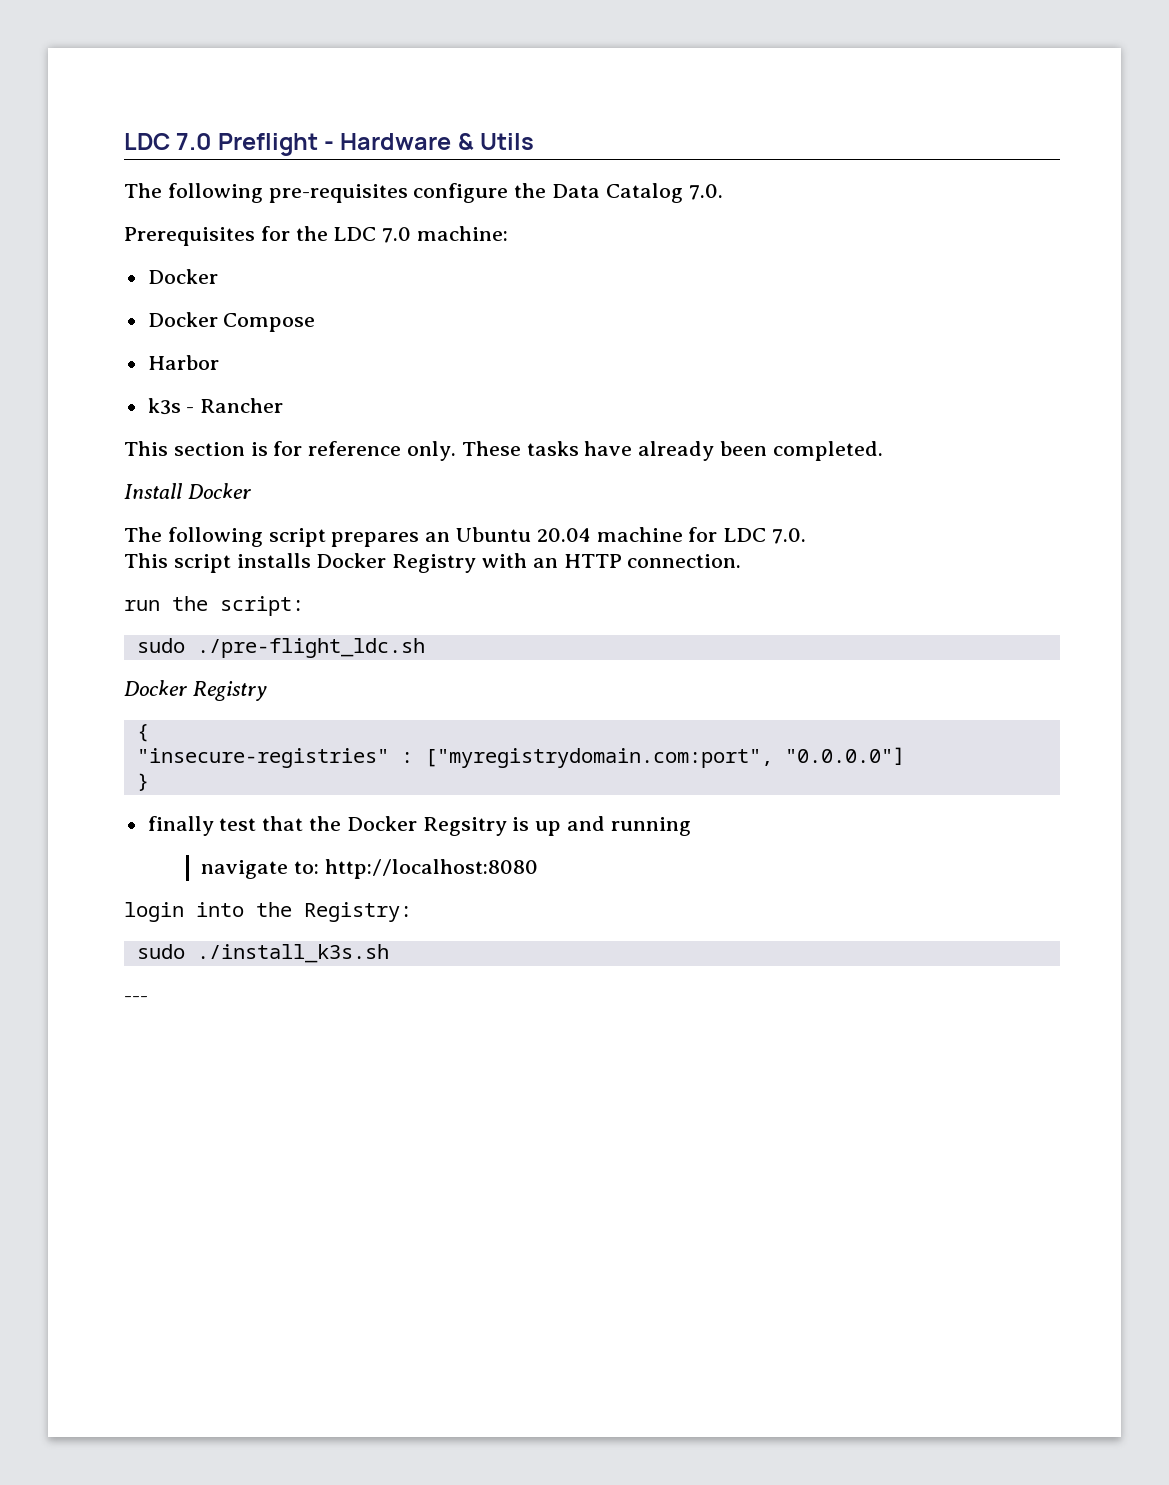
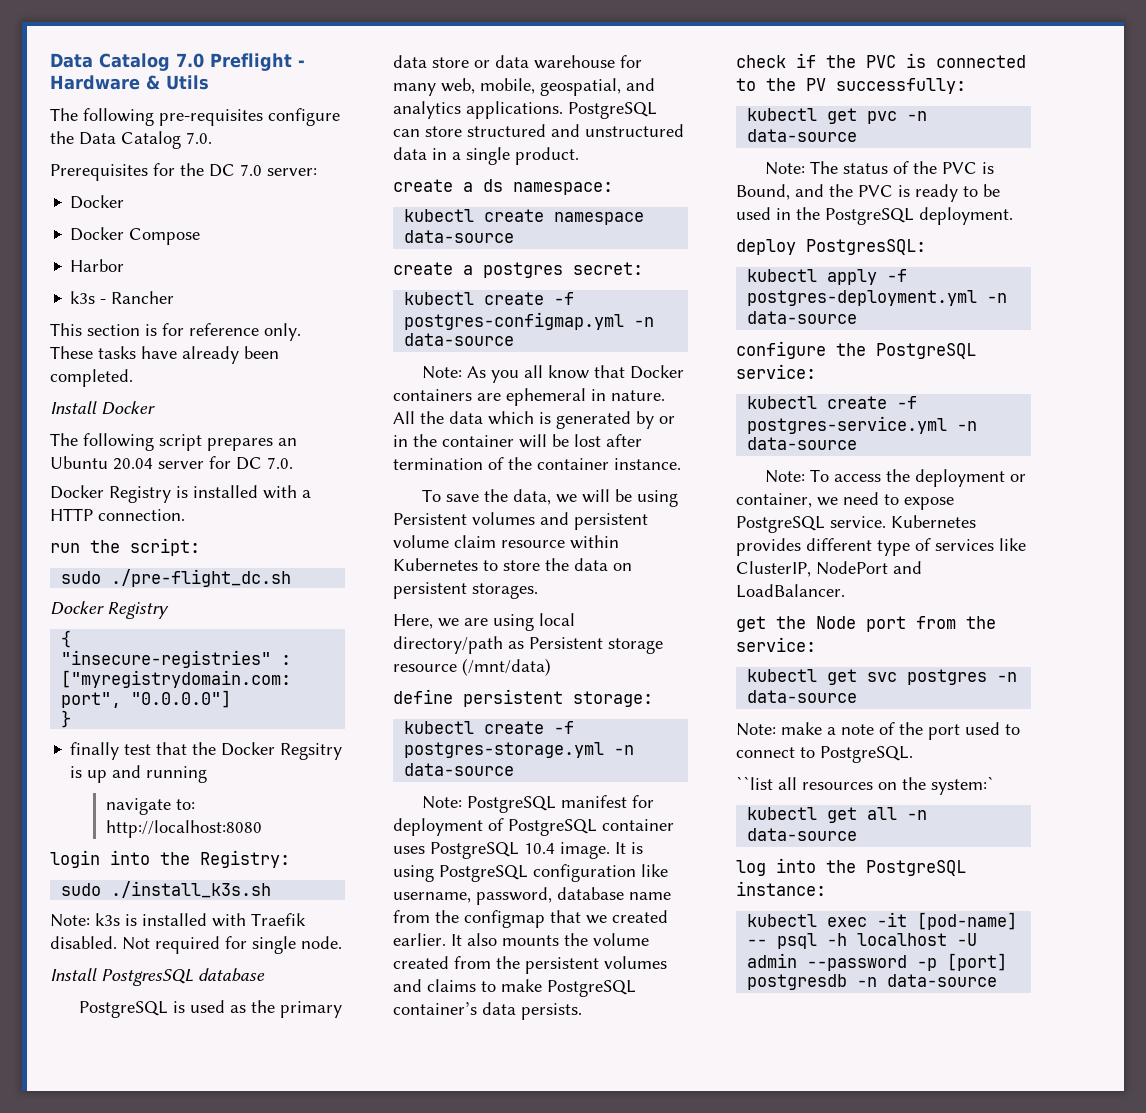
- LDC 7.0 Preflight - Hardware & Utils
+ Data Catalog 7.0 Preflight - Hardware & Utils
- Prerequisites for the LDC 7.0 machine:
+ Prerequisites for the DC 7.0 server:
- The following script prepares an Ubuntu 20.04 machine for LDC 7.0.
- This script installs Docker Registry with an HTTP connection.
+ The following script prepares an Ubuntu 20.04 server for DC 7.0.
+ Docker Registry is installed with a HTTP connection.
- sudo ./pre-flight_ldc.sh
+ sudo ./pre-flight_dc.sh
- ---
+ Note: k3s is installed with Traefik disabled. Not required for single node.
+ Install PostgresSQL database
+ PostgreSQL is used as the primary data store or data warehouse for many web, mobile, geospatial, and analytics applications. PostgreSQL can store structured and unstructured data in a single product.
+ create a ds namespace:
+ kubectl create namespace data-source
+ create a postgres secret:
+ kubectl create -f postgres-configmap.yml -n data-source
+ Note: As you all know that Docker containers are ephemeral in nature. All the data which is generated by or in the container will be lost after termination of the container instance.
+ To save the data, we will be using Persistent volumes and persistent volume claim resource within Kubernetes to store the data on persistent storages.
+ Here, we are using local directory/path as Persistent storage resource (/mnt/data)
+ define persistent storage:
+ kubectl create -f postgres-storage.yml -n data-source
+ Note: PostgreSQL manifest for deployment of PostgreSQL container uses PostgreSQL 10.4 image. It is using PostgreSQL configuration like username, password, database name from the configmap that we created earlier. It also mounts the volume created from the persistent volumes and claims to make PostgreSQL container’s data persists.
+ check if the PVC is connected to the PV successfully:
+ kubectl get pvc -n data-source
+ Note: The status of the PVC is Bound, and the PVC is ready to be used in the PostgreSQL deployment.
+ deploy PostgresSQL:
+ kubectl apply -f postgres-deployment.yml -n data-source
+ configure the PostgreSQL service:
+ kubectl create -f postgres-service.yml -n data-source
+ Note: To access the deployment or container, we need to expose PostgreSQL service. Kubernetes provides different type of services like ClusterIP, NodePort and LoadBalancer.
+ get the Node port from the service:
+ kubectl get svc postgres -n data-source
+ Note: make a note of the port used to connect to PostgreSQL.
+ ``list all resources on the system:`
+ kubectl get all -n data-source
+ log into the PostgreSQL instance:
+ kubectl exec -it [pod-name] -- psql -h localhost -U admin --password -p [port] postgresdb -n data-source

